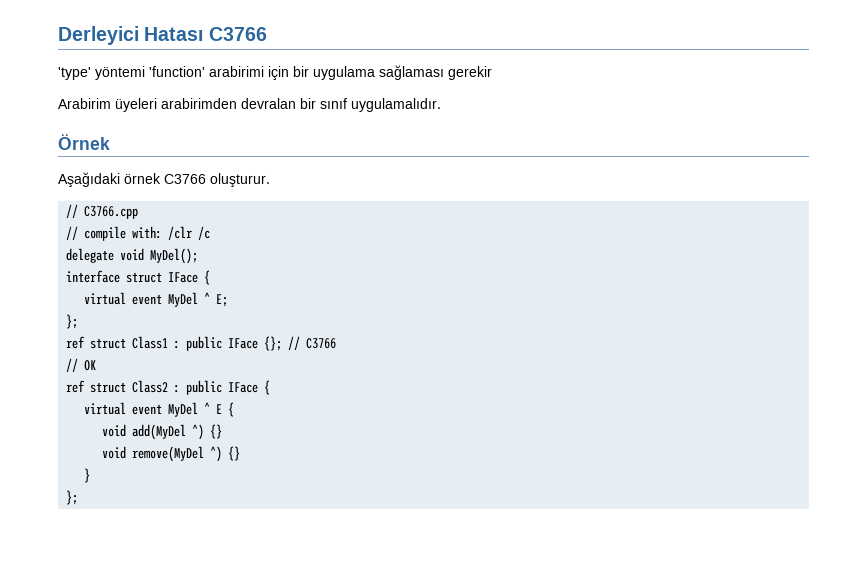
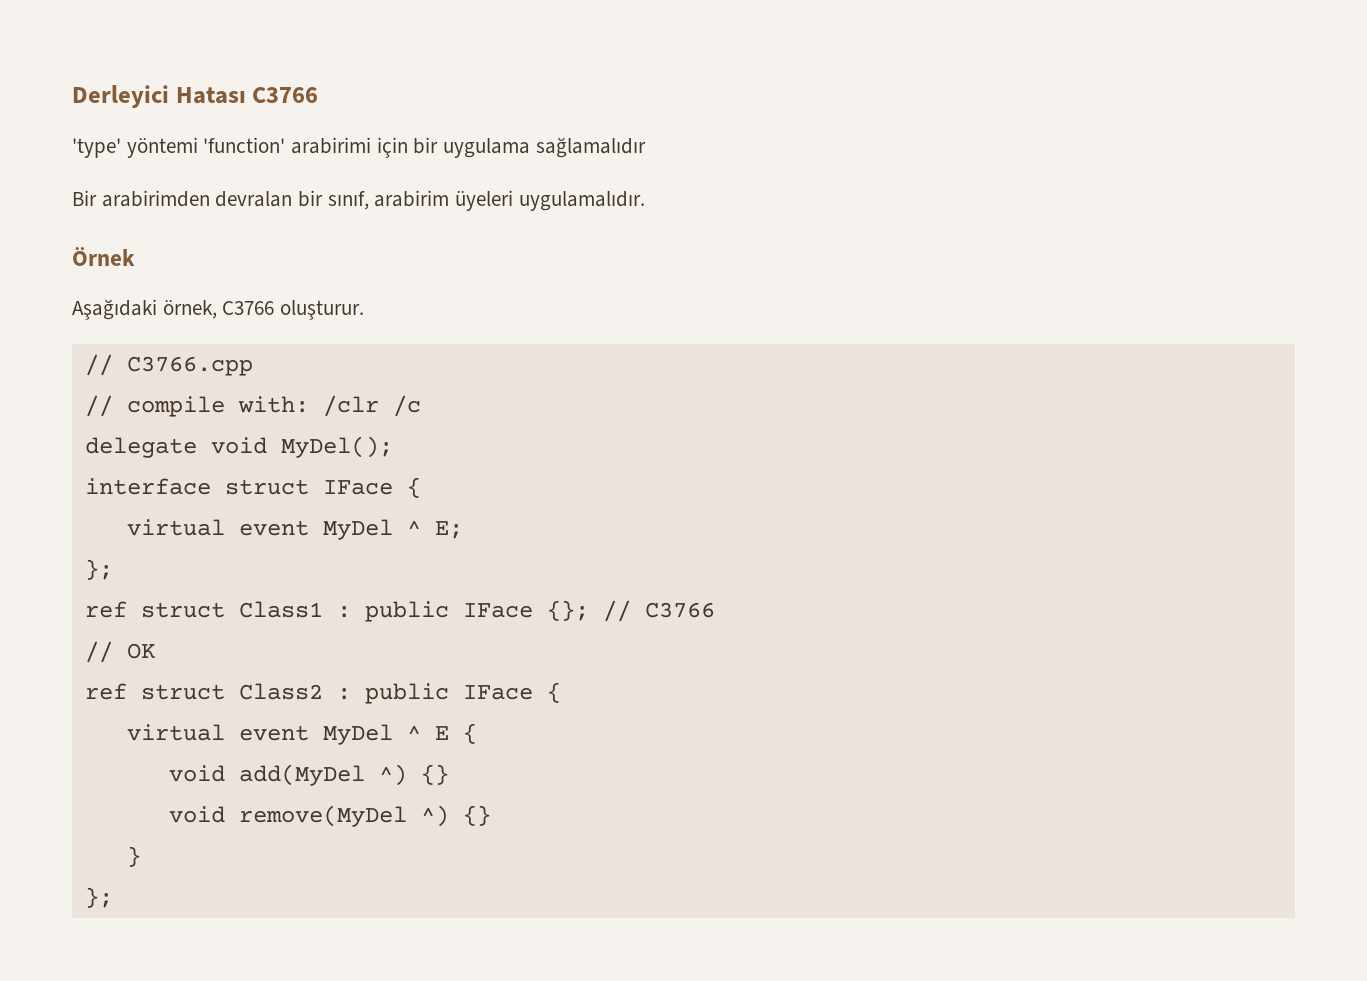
- 'type' yöntemi 'function' arabirimi için bir uygulama sağlaması gerekir
- Arabirim üyeleri arabirimden devralan bir sınıf uygulamalıdır.
+ 'type' yöntemi 'function' arabirimi için bir uygulama sağlamalıdır
+ Bir arabirimden devralan bir sınıf, arabirim üyeleri uygulamalıdır.
- Aşağıdaki örnek C3766 oluşturur.
+ Aşağıdaki örnek, C3766 oluşturur.

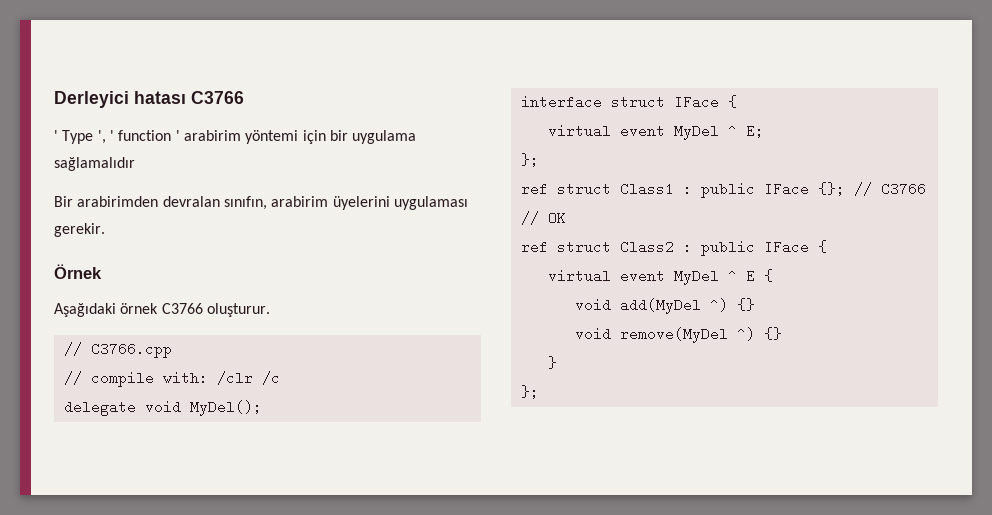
- Derleyici Hatası C3766
- 'type' yöntemi 'function' arabirimi için bir uygulama sağlamalıdır
+ Derleyici hatası C3766
+ ' Type ', ' function ' arabirim yöntemi için bir uygulama sağlamalıdır
- Bir arabirimden devralan bir sınıf, arabirim üyeleri uygulamalıdır.
+ Bir arabirimden devralan sınıfın, arabirim üyelerini uygulaması gerekir.
- Aşağıdaki örnek, C3766 oluşturur.
+ Aşağıdaki örnek C3766 oluşturur.

